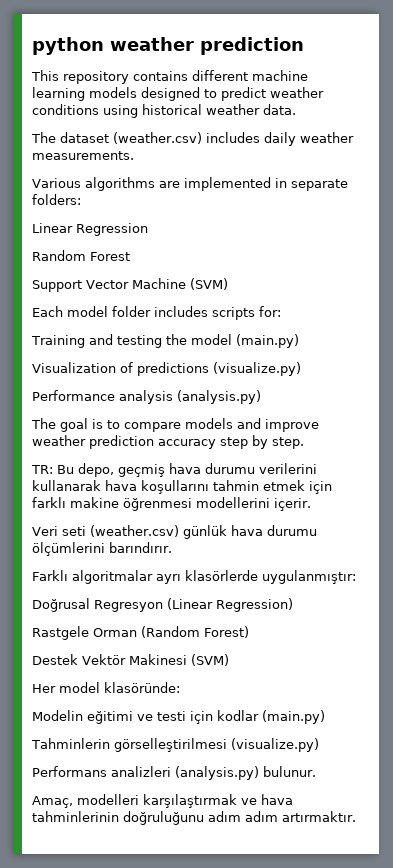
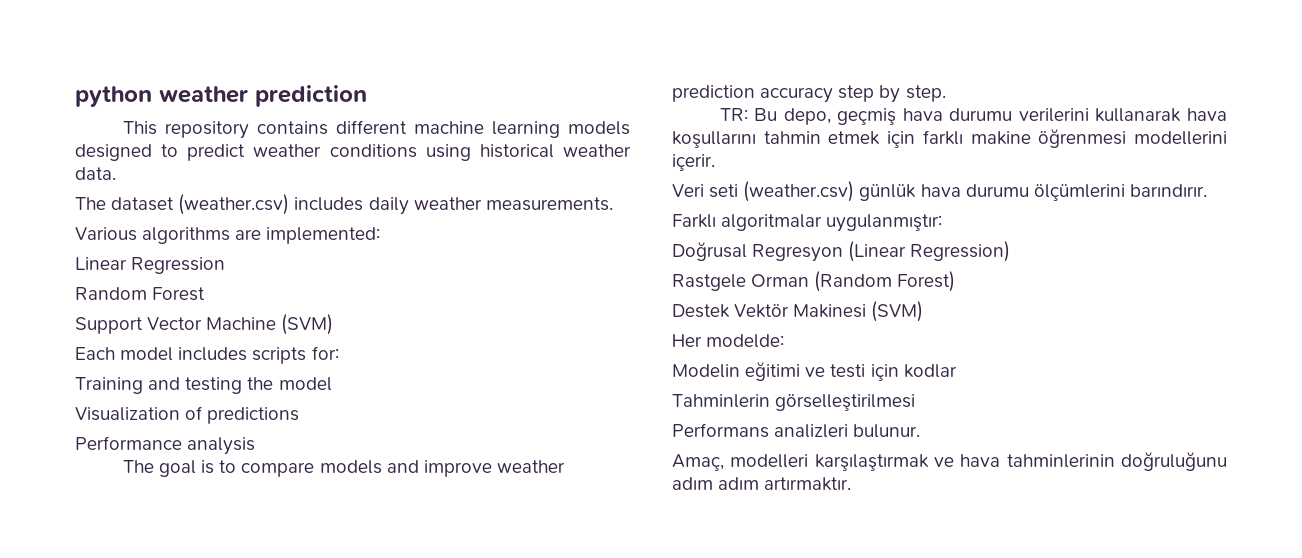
- Various algorithms are implemented in separate folders:
+ Various algorithms are implemented:
- Each model folder includes scripts for:
+ Each model includes scripts for:
- Training and testing the model (main.py)
+ Training and testing the model
- Visualization of predictions (visualize.py)
+ Visualization of predictions
- Performance analysis (analysis.py)
+ Performance analysis
- Farklı algoritmalar ayrı klasörlerde uygulanmıştır:
+ Farklı algoritmalar uygulanmıştır:
- Her model klasöründe:
+ Her modelde:
- Modelin eğitimi ve testi için kodlar (main.py)
+ Modelin eğitimi ve testi için kodlar
- Tahminlerin görselleştirilmesi (visualize.py)
+ Tahminlerin görselleştirilmesi
- Performans analizleri (analysis.py) bulunur.
+ Performans analizleri bulunur.

